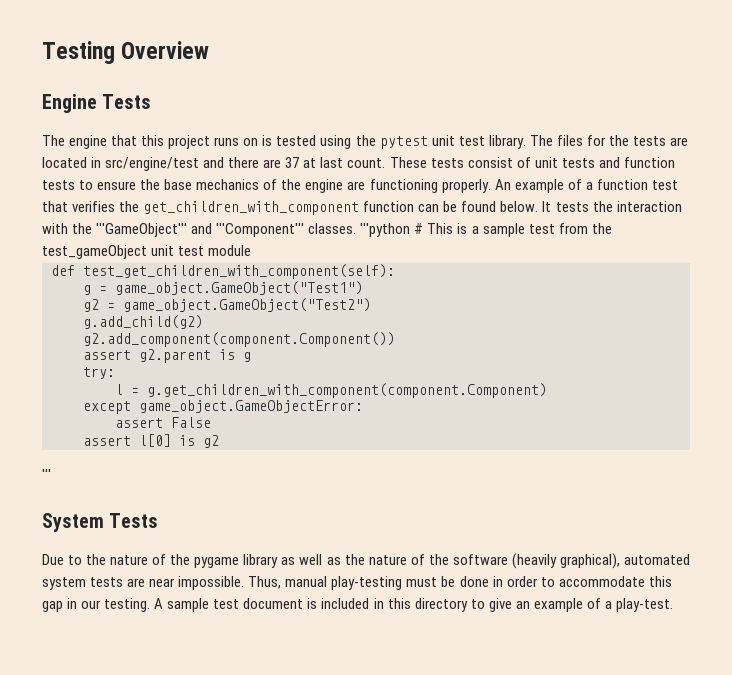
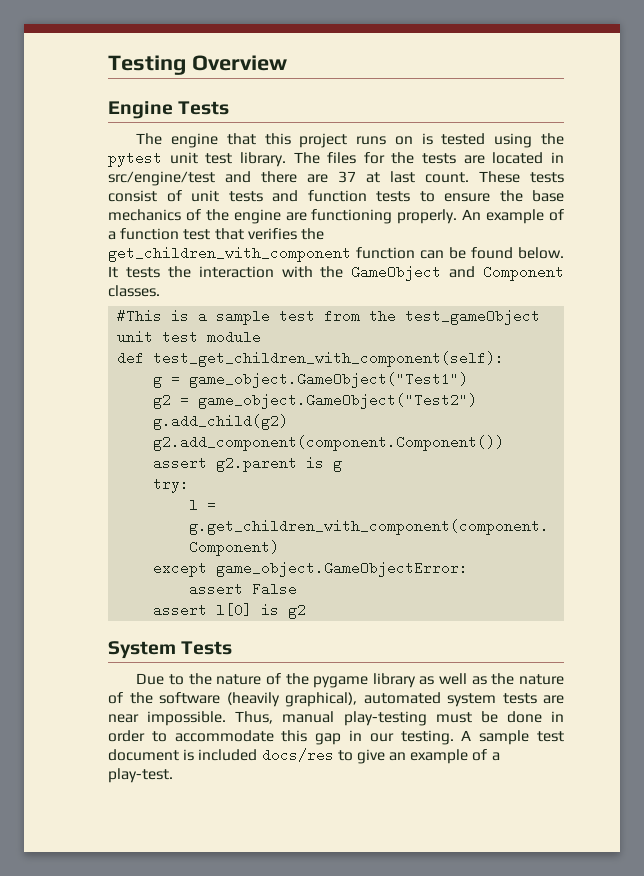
- It tests the interaction with the '''GameObject''' and '''Component''' classes. '''python # This is a sample test from the test_gameObject unit test module
+ It tests the interaction with the GameObject and Component classes.
+ #This is a sample test from the test_gameObject unit test module
- '''
- A sample test document is included in this directory to give an example of a play-test.
+ A sample test document is included docs/res to give an example of a play-test.

